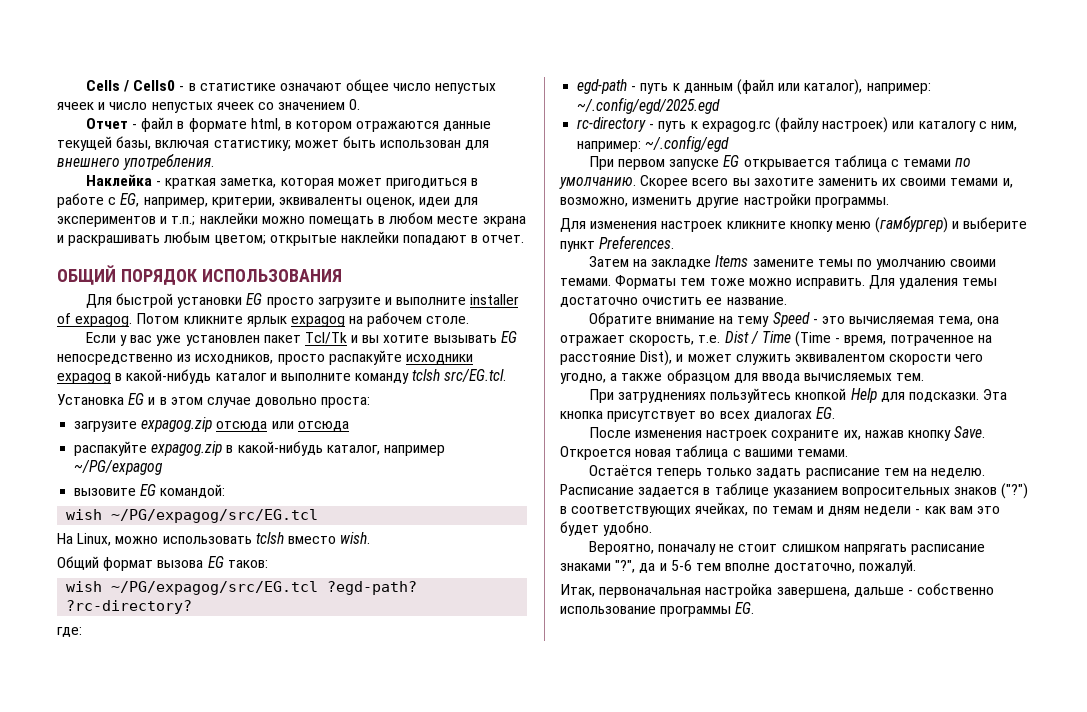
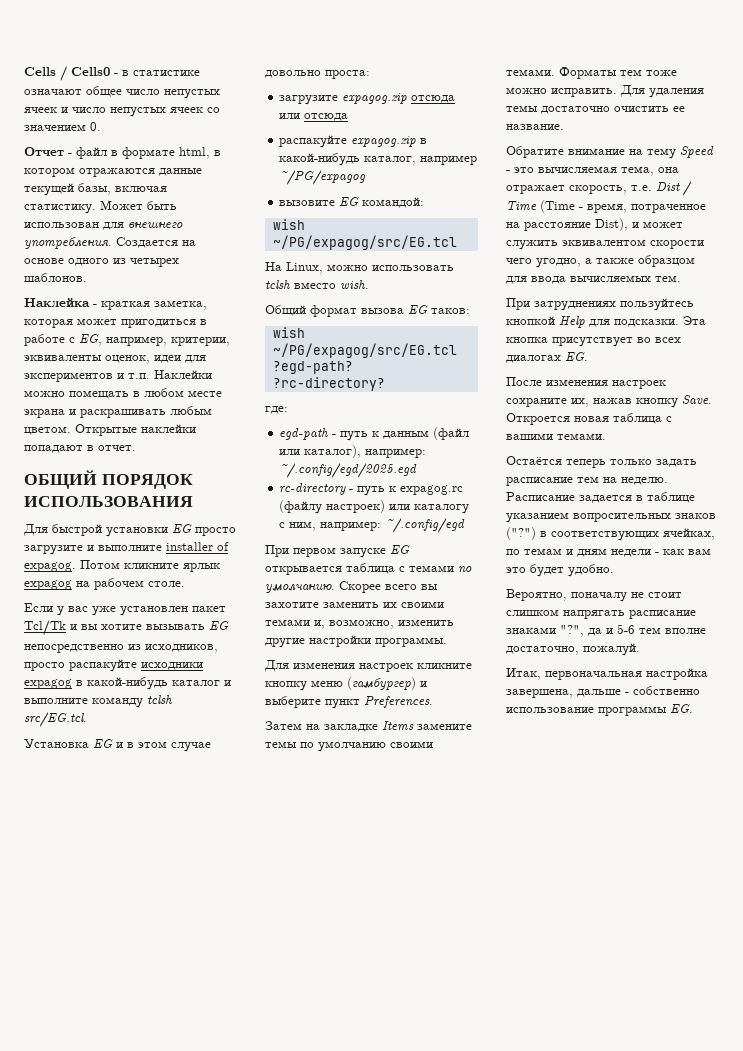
- Отчет - файл в формате html, в котором отражаются данные текущей базы, включая статистику; может быть использован для внешнего употребления.
+ Отчет - файл в формате html, в котором отражаются данные текущей базы, включая статистику. Может быть использован для внешнего употребления. Создается на основе одного из четырех шаблонов.
- Наклейка - краткая заметка, которая может пригодиться в работе с EG, например, критерии, эквиваленты оценок, идеи для экспериментов и т.п.; наклейки можно помещать в любом месте экрана и раскрашивать любым цветом; открытые наклейки попадают в отчет.
+ Наклейка - краткая заметка, которая может пригодиться в работе с EG, например, критерии, эквиваленты оценок, идеи для экспериментов и т.п. Наклейки можно помещать в любом месте экрана и раскрашивать любым цветом. Открытые наклейки попадают в отчет.

